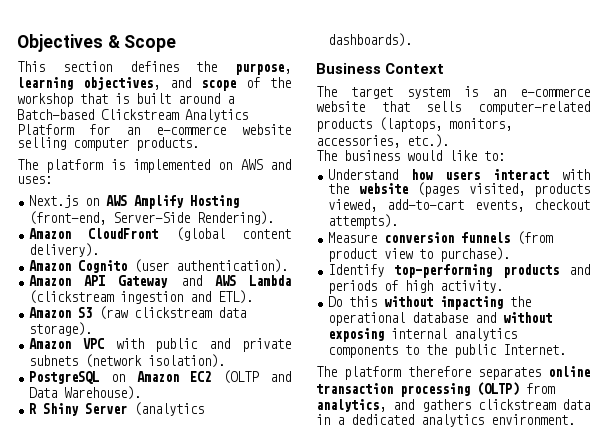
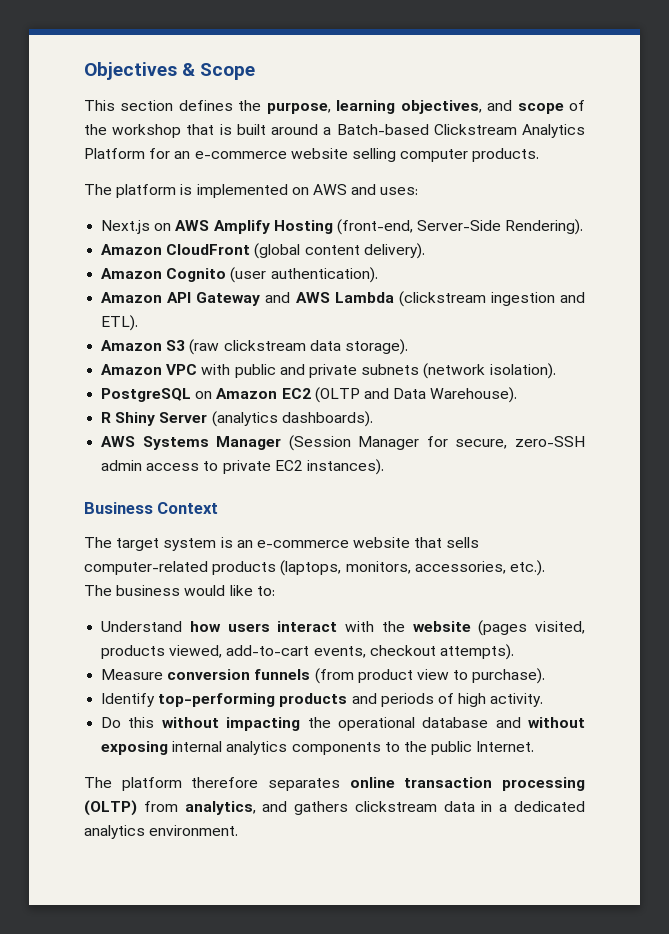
+ AWS Systems Manager (Session Manager for secure, zero-SSH admin access to private EC2 instances).

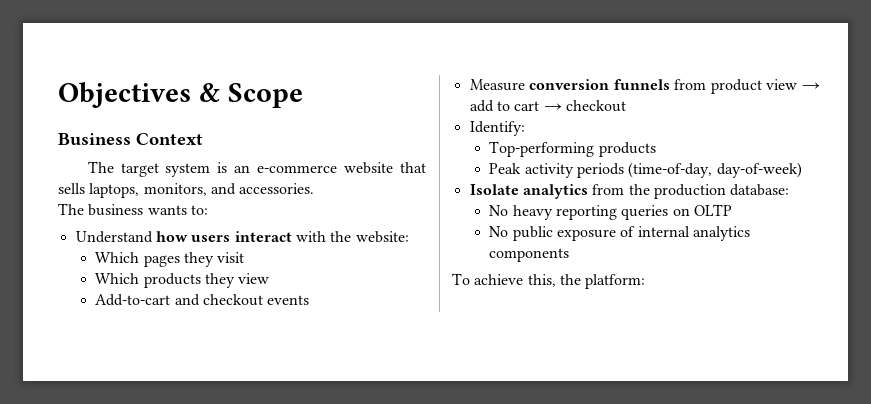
- This section defines the purpose, learning objectives, and scope of the workshop that is built around a Batch-based Clickstream Analytics Platform for an e-commerce website selling computer products.
- The platform is implemented on AWS and uses:
- Next.js on AWS Amplify Hosting (front-end, Server-Side Rendering).
- Amazon CloudFront (global content delivery).
- Amazon Cognito (user authentication).
- Amazon API Gateway and AWS Lambda (clickstream ingestion and ETL).
- Amazon S3 (raw clickstream data storage).
- Amazon VPC with public and private subnets (network isolation).
- PostgreSQL on Amazon EC2 (OLTP and Data Warehouse).
- R Shiny Server (analytics dashboards).
- AWS Systems Manager (Session Manager for secure, zero-SSH admin access to private EC2 instances).
- The target system is an e-commerce website that sells computer-related products (laptops, monitors, accessories, etc.).
+ The target system is an e-commerce website that sells laptops, monitors, and accessories.
- The business would like to:
+ The business wants to:
- Understand how users interact with the website (pages visited, products viewed, add-to-cart events, checkout attempts).
+ Understand how users interact with the website:
+ Which pages they visit
+ Which products they view
+ Add-to-cart and checkout events
- Measure conversion funnels (from product view to purchase).
- Identify top-performing products and periods of high activity.
- Do this without impacting the operational database and without exposing internal analytics components to the public Internet.
- The platform therefore separates online transaction processing (OLTP) from analytics, and gathers clickstream data in a dedicated analytics environment.
+ Measure conversion funnels from product view → add to cart → checkout
+ Identify:
+ Top-performing products
+ Peak activity periods (time-of-day, day-of-week)
+ Isolate analytics from the production database:
+ No heavy reporting queries on OLTP
+ No public exposure of internal analytics components
+ To achieve this, the platform:

